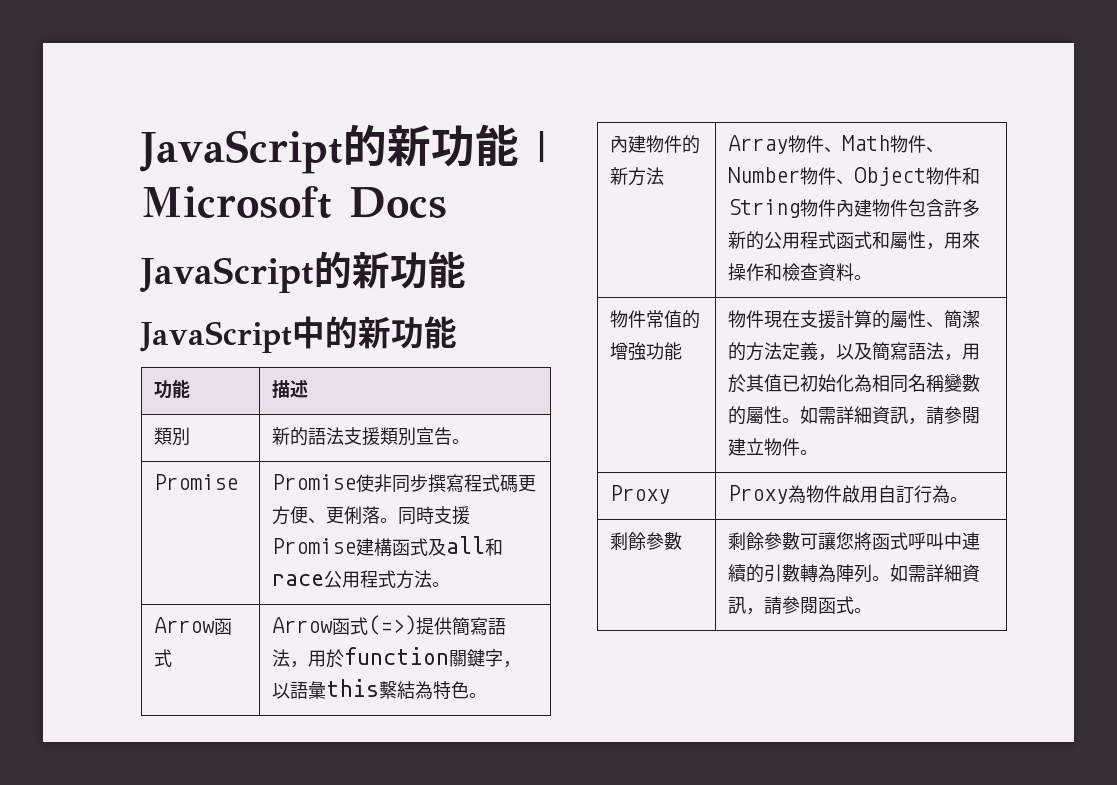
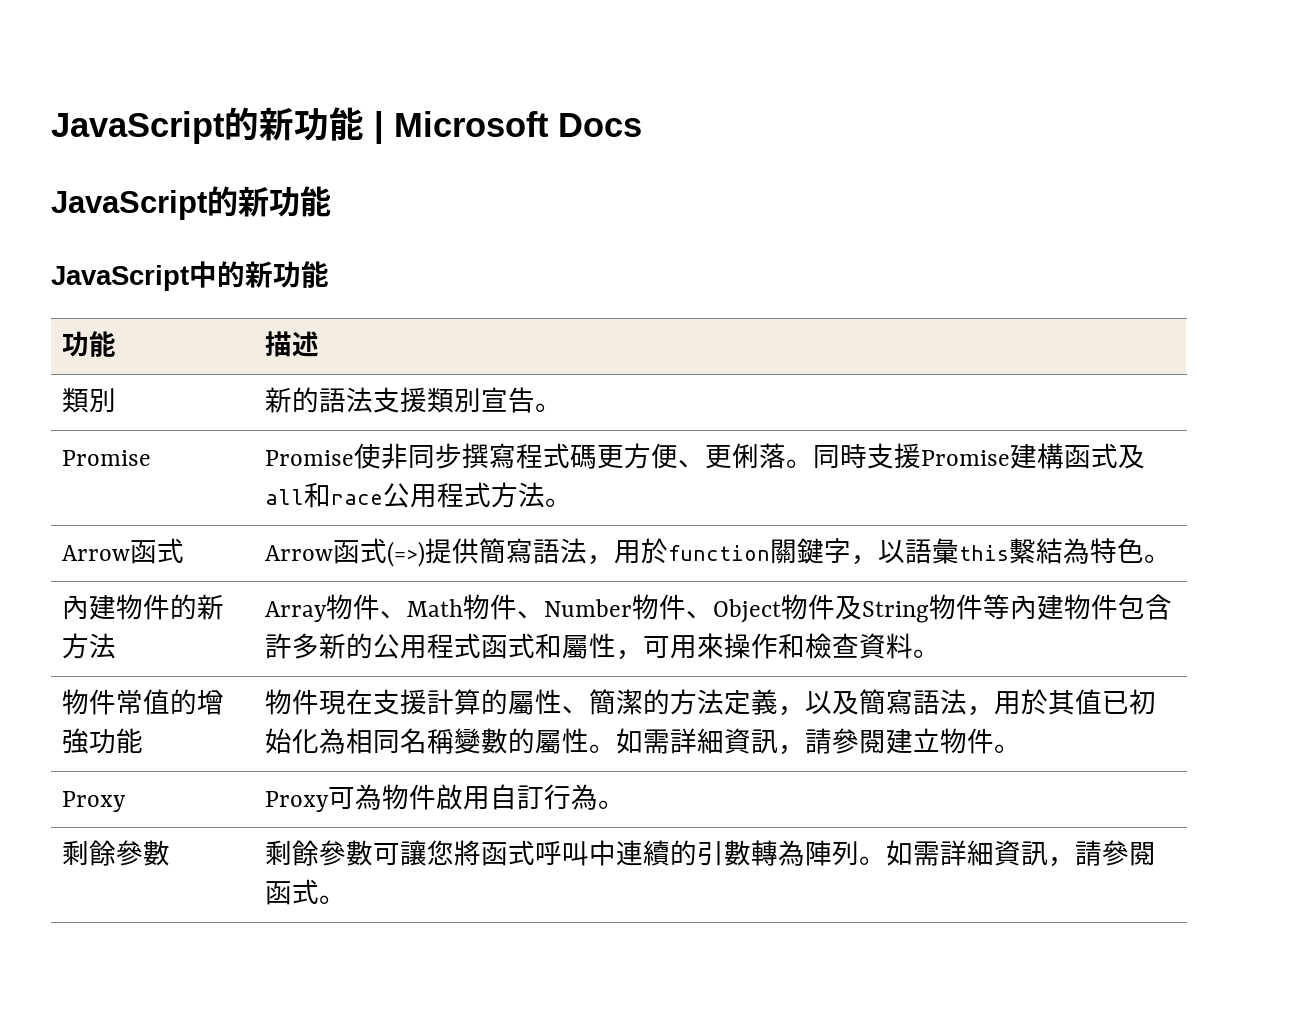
- 內建物件的新方法 | Array物件、Math物件、Number物件、Object物件和String物件內建物件包含許多新的公用程式函式和屬性，用來操作和檢查資料。
+ 內建物件的新方法 | Array物件、Math物件、Number物件、Object物件及String物件等內建物件包含許多新的公用程式函式和屬性，可用來操作和檢查資料。
- Proxy | Proxy為物件啟用自訂行為。
+ Proxy | Proxy可為物件啟用自訂行為。

